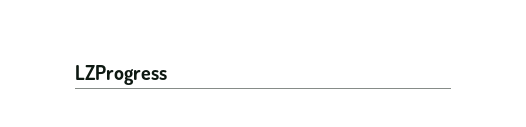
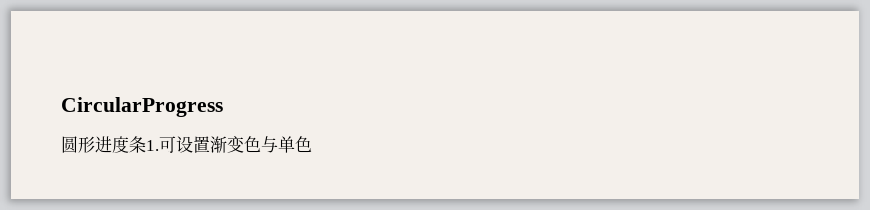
- LZProgress
+ CircularProgress
+ 圆形进度条1.可设置渐变色与单色

